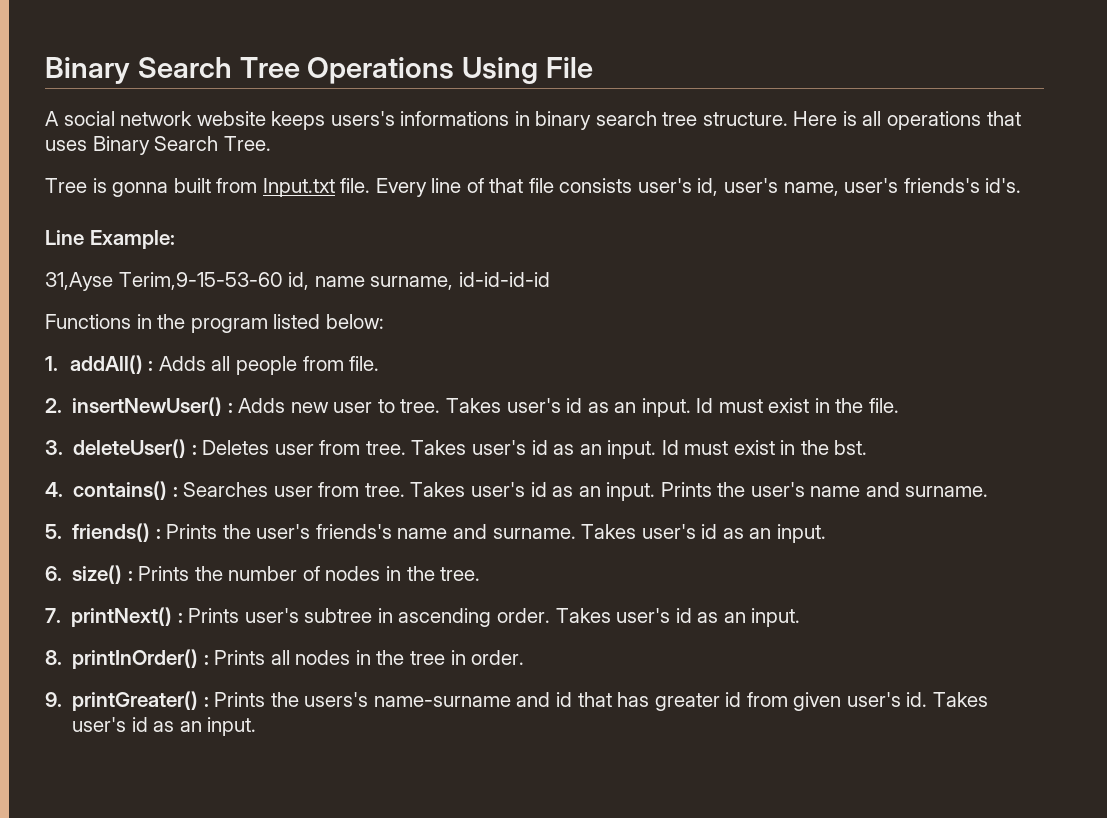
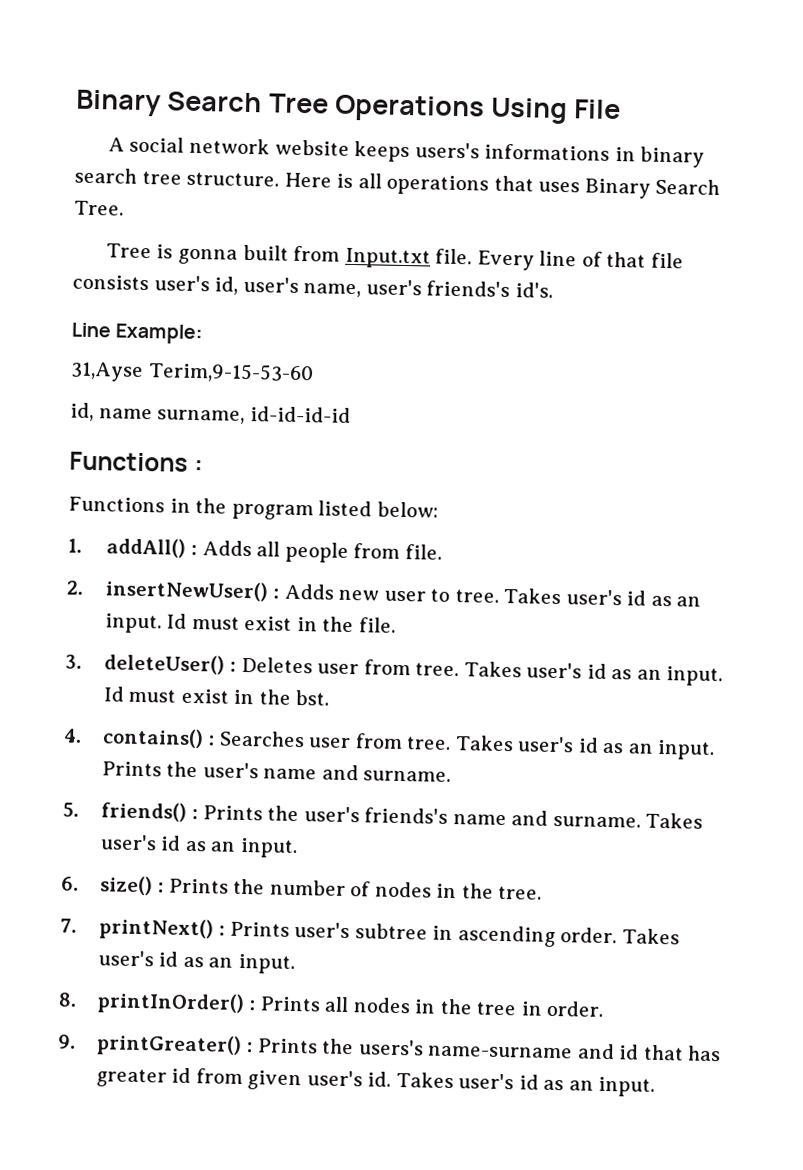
- 31,Ayse Terim,9-15-53-60 id, name surname, id-id-id-id
+ 31,Ayse Terim,9-15-53-60
+ id, name surname, id-id-id-id
+ Functions :

